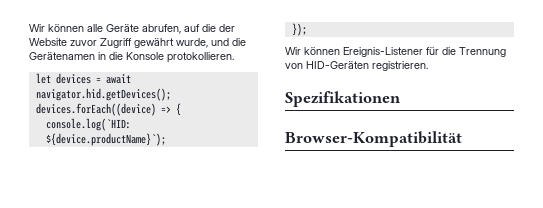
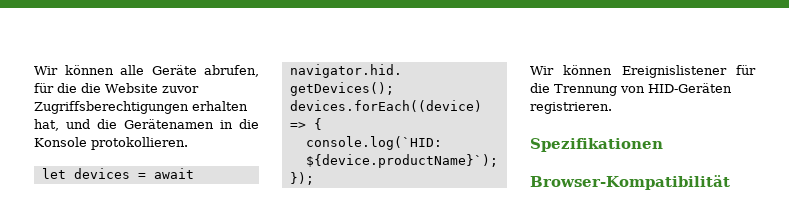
- Wir können alle Geräte abrufen, auf die der Website zuvor Zugriff gewährt wurde, und die Gerätenamen in die Konsole protokollieren.
+ Wir können alle Geräte abrufen, für die die Website zuvor Zugriffsberechtigungen erhalten hat, und die Gerätenamen in die Konsole protokollieren.
- Wir können Ereignis-Listener für die Trennung von HID-Geräten registrieren.
+ Wir können Ereignislistener für die Trennung von HID-Geräten registrieren.

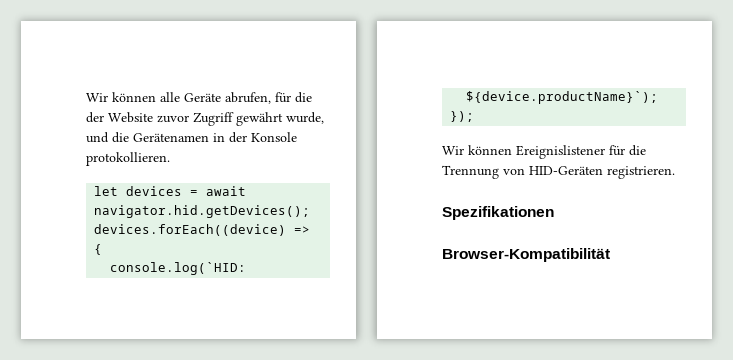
- Wir können alle Geräte abrufen, für die die Website zuvor Zugriffsberechtigungen erhalten hat, und die Gerätenamen in die Konsole protokollieren.
+ Wir können alle Geräte abrufen, für die der Website zuvor Zugriff gewährt wurde, und die Gerätenamen in der Konsole protokollieren.

